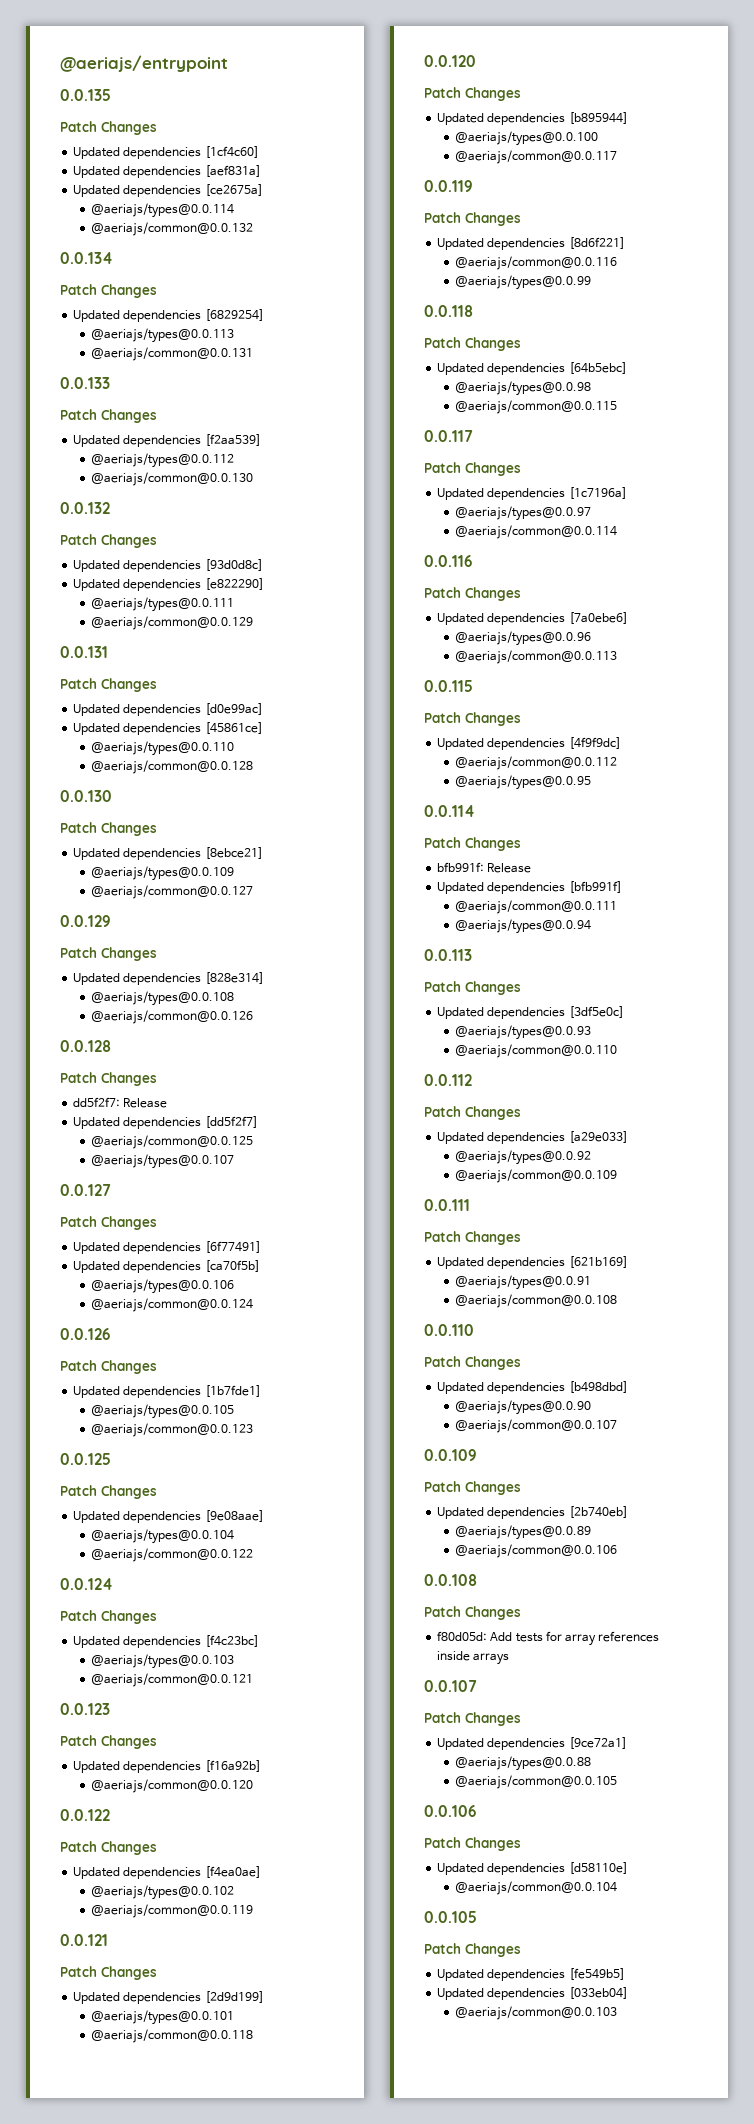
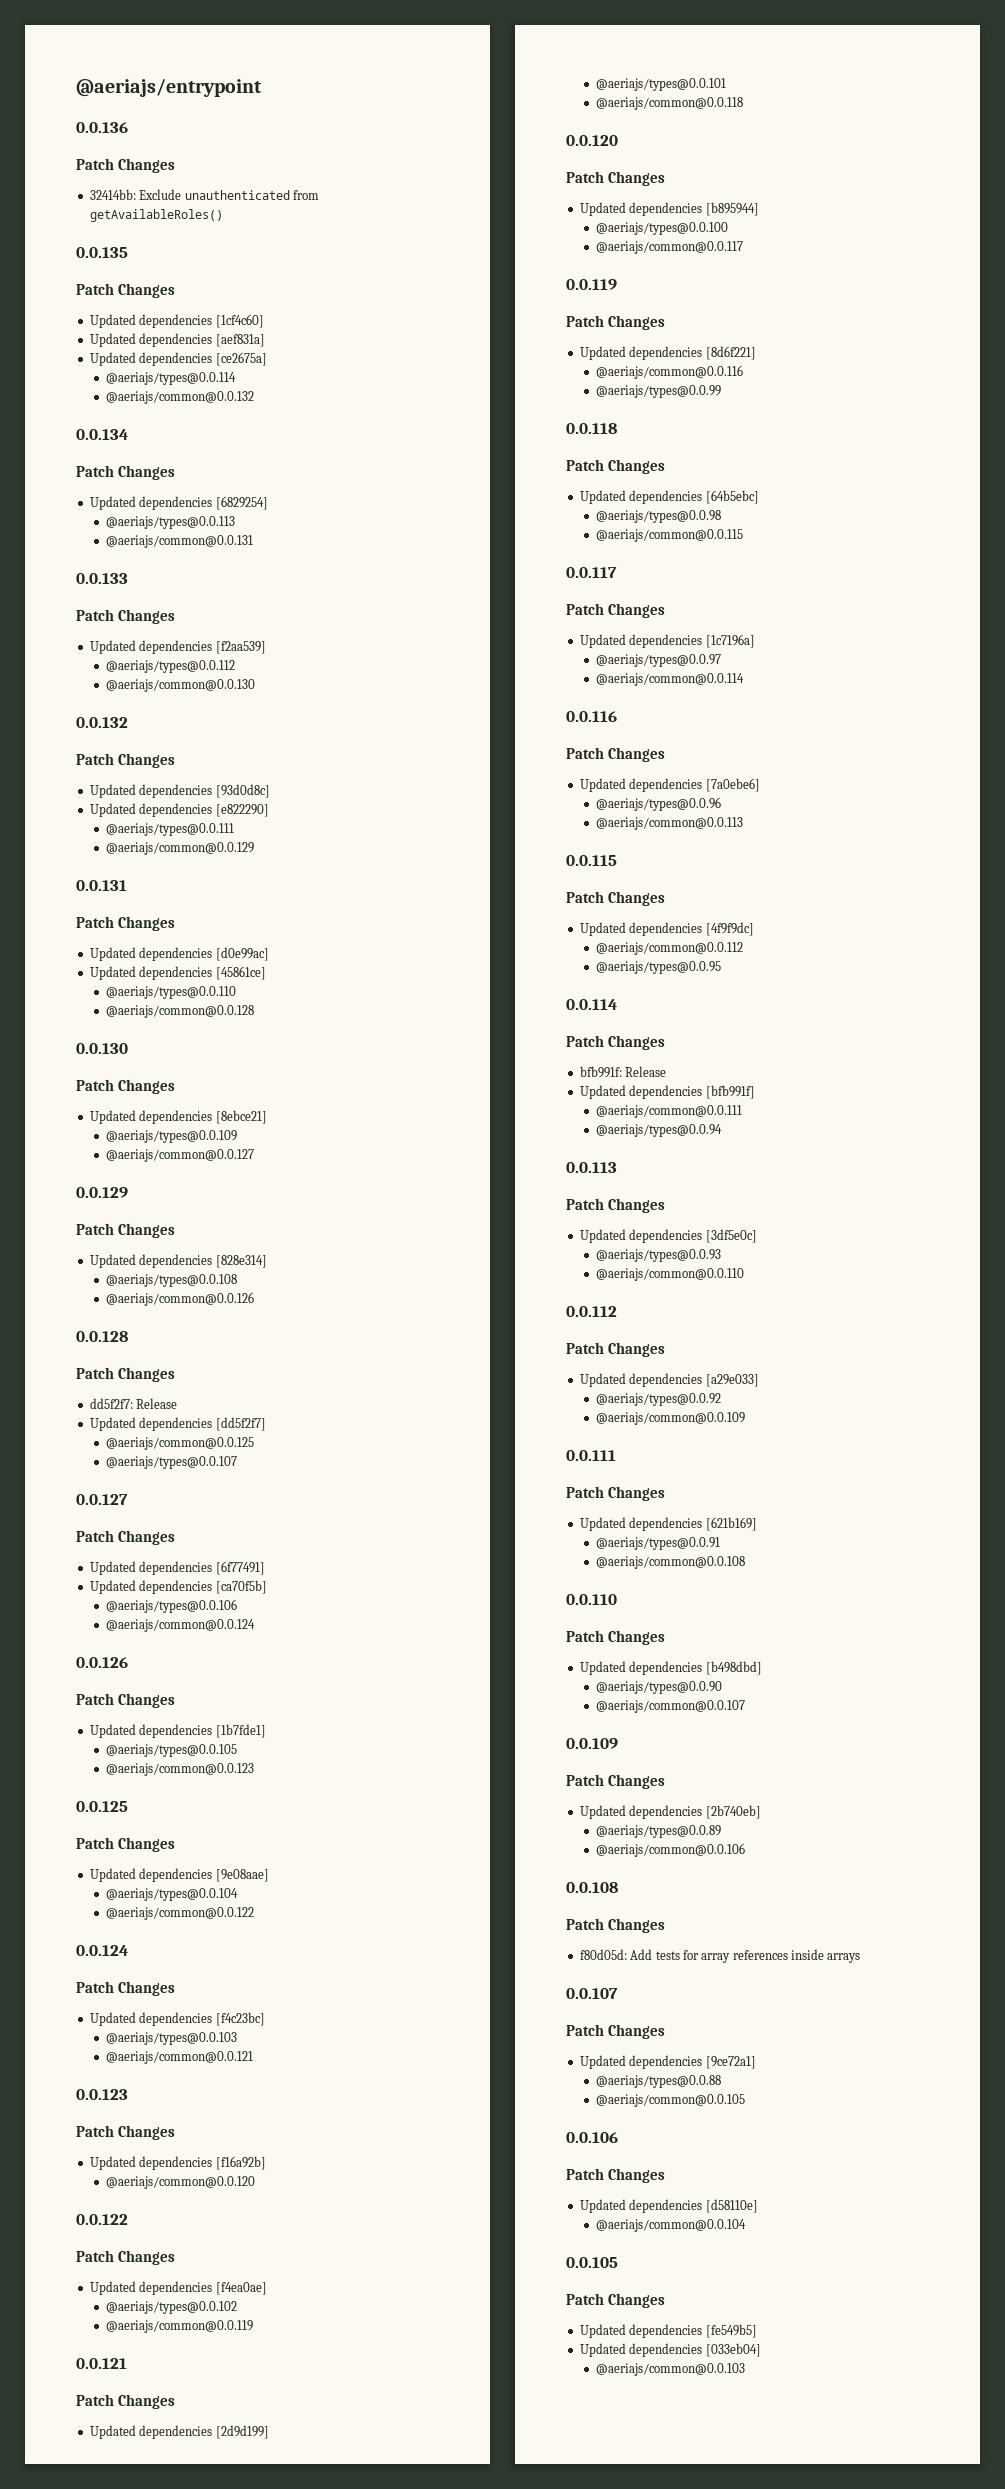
+ 0.0.136
+ Patch Changes
+ 32414bb: Exclude unauthenticated from getAvailableRoles()

